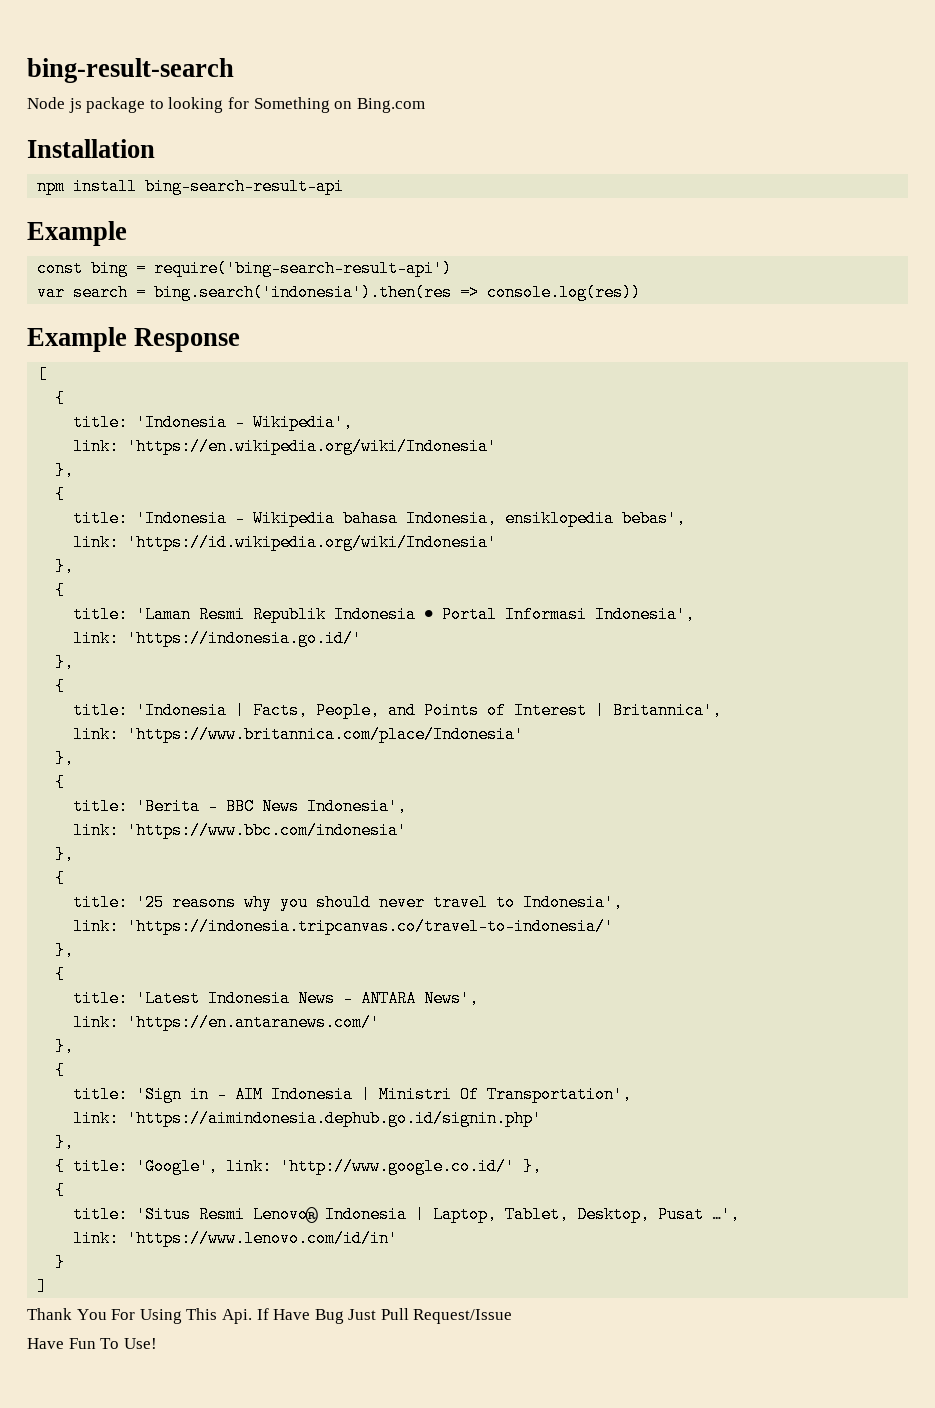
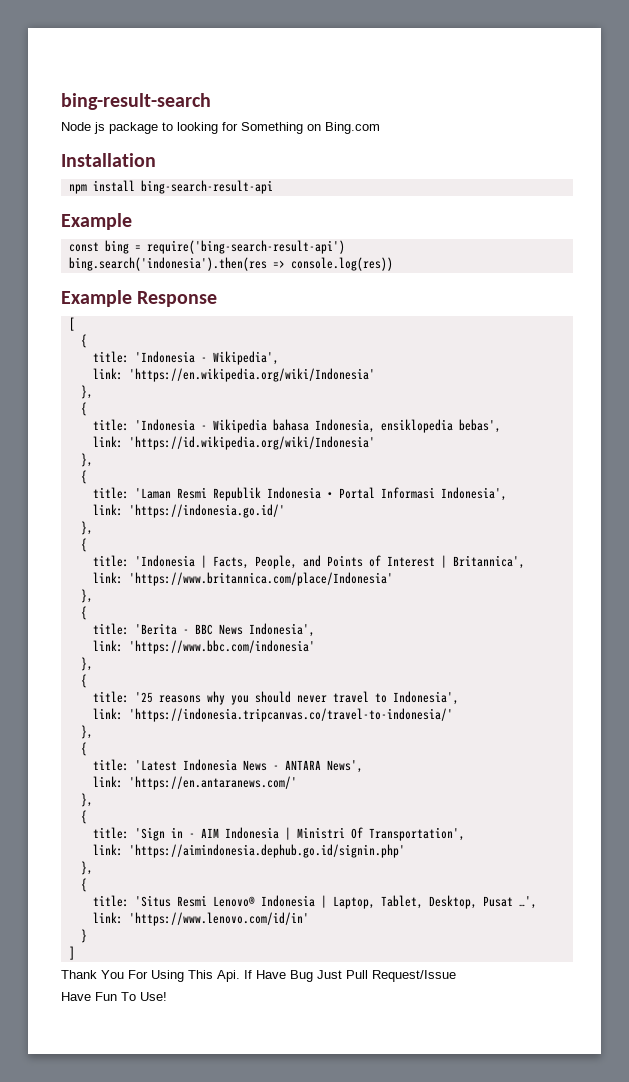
- var search = bing.search('indonesia').then(res => console.log(res))
+ bing.search('indonesia').then(res => console.log(res))
- { title: 'Google', link: 'http://www.google.co.id/' },

